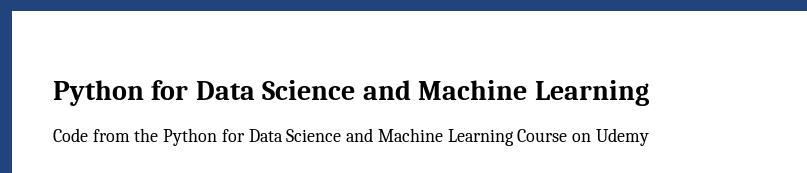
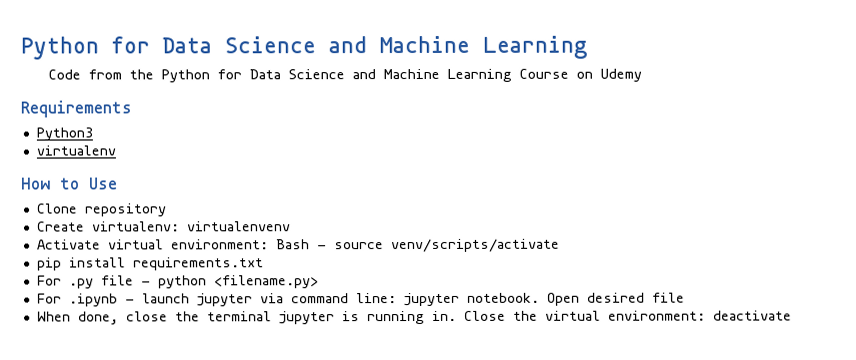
+ Requirements
+ Python3
+ virtualenv
+ How to Use
+ Clone repository
+ Create virtualenv: virtualenvenv
+ Activate virtual environment: Bash - source venv/scripts/activate
+ pip install requirements.txt
+ For .py file - python <filename.py>
+ For .ipynb - launch jupyter via command line: jupyter notebook. Open desired file
+ When done, close the terminal jupyter is running in. Close the virtual environment: deactivate

